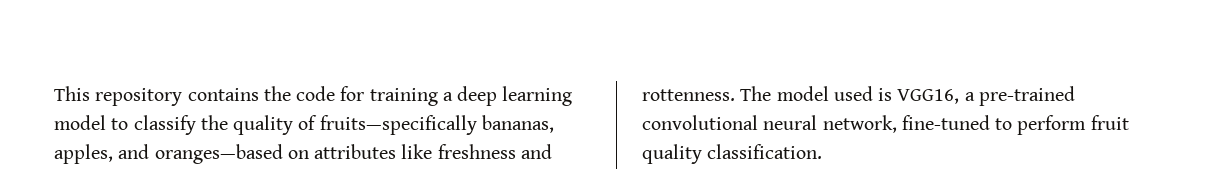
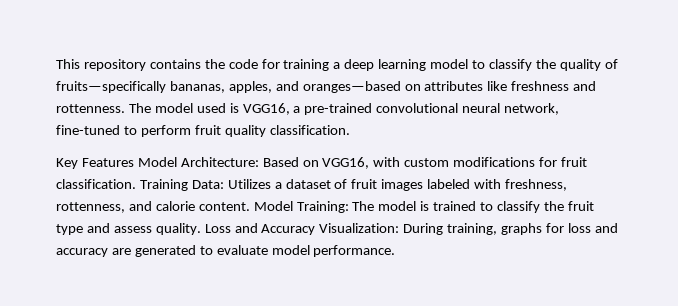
+ Key Features Model Architecture: Based on VGG16, with custom modifications for fruit classification. Training Data: Utilizes a dataset of fruit images labeled with freshness, rottenness, and calorie content. Model Training: The model is trained to classify the fruit type and assess quality. Loss and Accuracy Visualization: During training, graphs for loss and accuracy are generated to evaluate model performance.

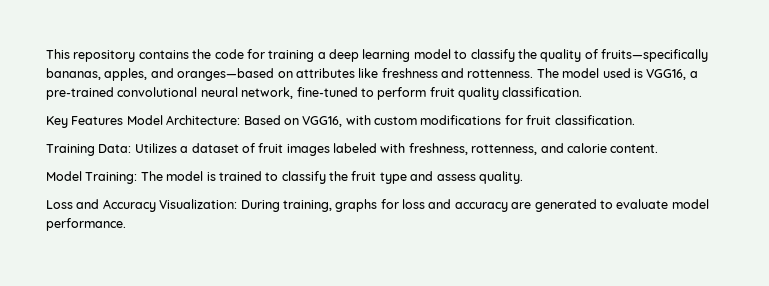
- Key Features Model Architecture: Based on VGG16, with custom modifications for fruit classification. Training Data: Utilizes a dataset of fruit images labeled with freshness, rottenness, and calorie content. Model Training: The model is trained to classify the fruit type and assess quality. Loss and Accuracy Visualization: During training, graphs for loss and accuracy are generated to evaluate model performance.
+ Key Features Model Architecture: Based on VGG16, with custom modifications for fruit classification.
+ Training Data: Utilizes a dataset of fruit images labeled with freshness, rottenness, and calorie content.
+ Model Training: The model is trained to classify the fruit type and assess quality.
+ Loss and Accuracy Visualization: During training, graphs for loss and accuracy are generated to evaluate model performance.

